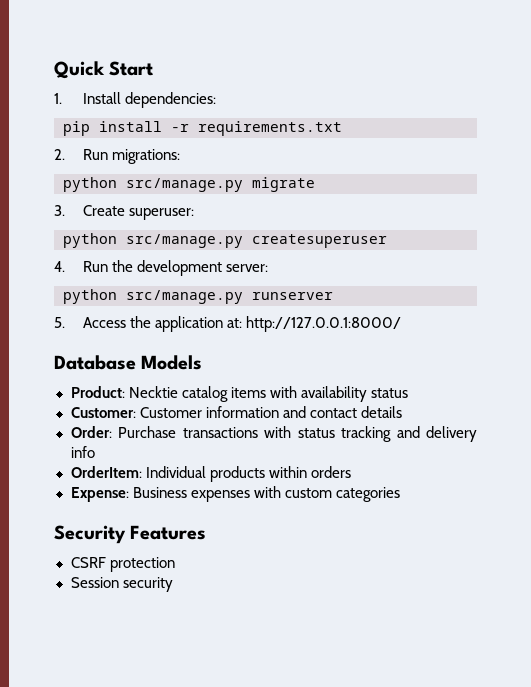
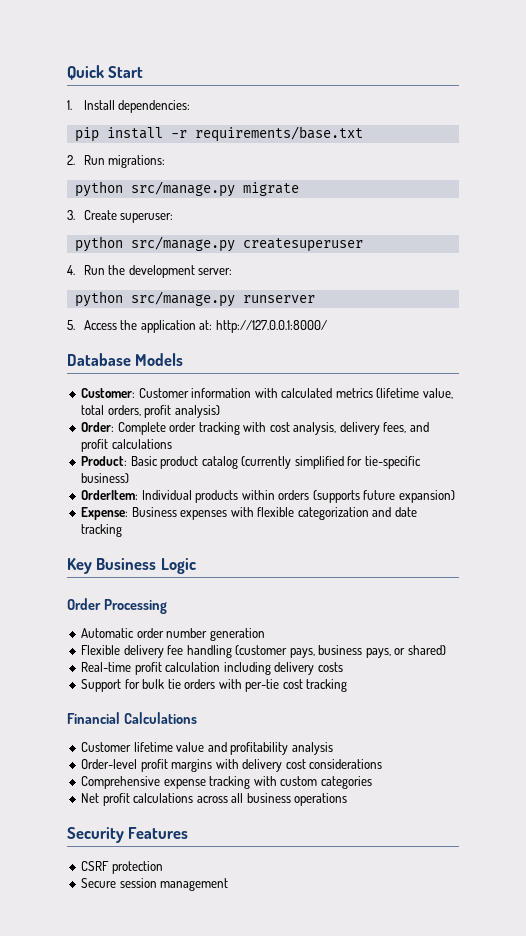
- pip install -r requirements.txt
+ pip install -r requirements/base.txt
- Product: Necktie catalog items with availability status
- Customer: Customer information and contact details
- Order: Purchase transactions with status tracking and delivery info
+ Customer: Customer information with calculated metrics (lifetime value, total orders, profit analysis)
+ Order: Complete order tracking with cost analysis, delivery fees, and profit calculations
+ Product: Basic product catalog (currently simplified for tie-specific business)
- OrderItem: Individual products within orders
+ OrderItem: Individual products within orders (supports future expansion)
- Expense: Business expenses with custom categories
+ Expense: Business expenses with flexible categorization and date tracking
+ Key Business Logic
+ Order Processing
+ Automatic order number generation
+ Flexible delivery fee handling (customer pays, business pays, or shared)
+ Real-time profit calculation including delivery costs
+ Support for bulk tie orders with per-tie cost tracking
+ Financial Calculations
+ Customer lifetime value and profitability analysis
+ Order-level profit margins with delivery cost considerations
+ Comprehensive expense tracking with custom categories
+ Net profit calculations across all business operations
- Session security
+ Secure session management

